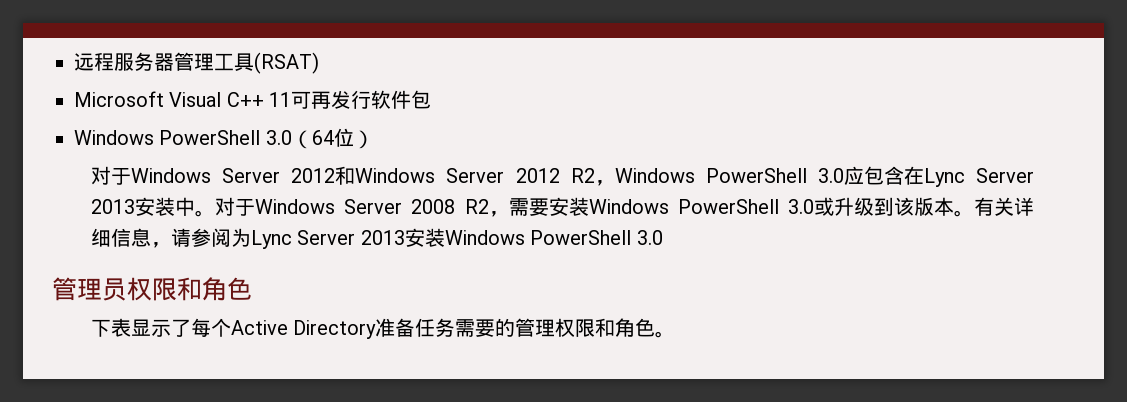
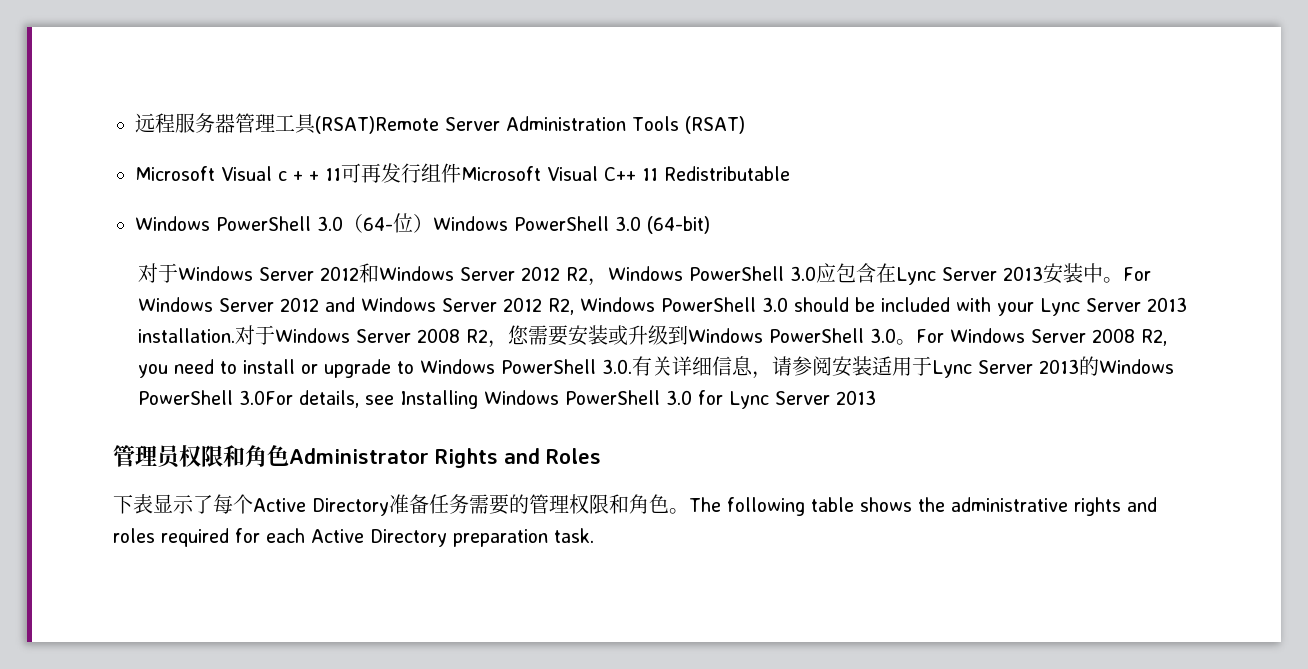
- 远程服务器管理工具(RSAT)
+ 远程服务器管理工具(RSAT)Remote Server Administration Tools (RSAT)
- Microsoft Visual C++ 11可再发行软件包
+ Microsoft Visual c + + 11可再发行组件Microsoft Visual C++ 11 Redistributable
- Windows PowerShell 3.0（64位）
+ Windows PowerShell 3.0（64-位）Windows PowerShell 3.0 (64-bit)
+ For Windows Server 2012 and Windows Server 2012 R2, Windows PowerShell 3.0 should be included with your Lync Server 2013 installation.
- 对于Windows Server 2008 R2，需要安装Windows PowerShell 3.0或升级到该版本。有关详细信息，请参阅为Lync Server 2013安装Windows PowerShell 3.0
+ 对于Windows Server 2008 R2，您需要安装或升级到Windows PowerShell 3.0。For Windows Server 2008 R2, you need to install or upgrade to Windows PowerShell 3.0.有关详细信息，请参阅安装适用于Lync Server 2013的Windows PowerShell 3.0For details, see Installing Windows PowerShell 3.0 for Lync Server 2013
- 管理员权限和角色
+ 管理员权限和角色Administrator Rights and Roles
+ The following table shows the administrative rights and roles required for each Active Directory preparation task.

